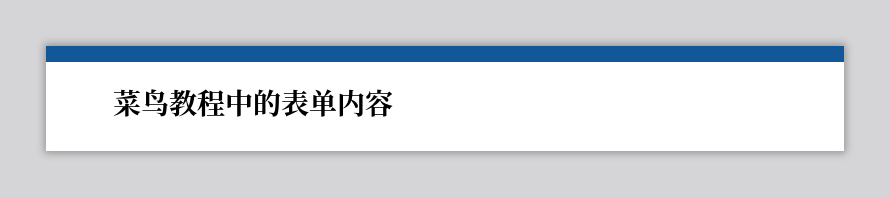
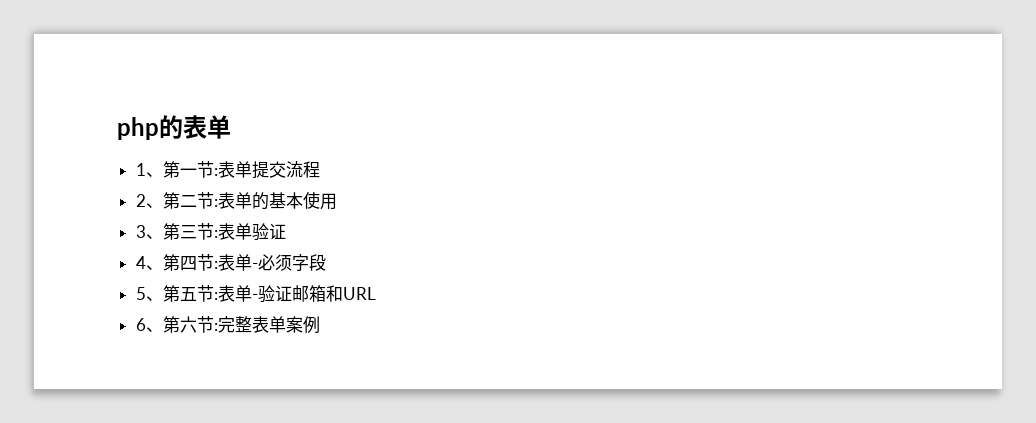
- 菜鸟教程中的表单内容
+ php的表单
+ 1、第一节:表单提交流程
+ 2、第二节:表单的基本使用
+ 3、第三节:表单验证
+ 4、第四节:表单-必须字段
+ 5、第五节:表单-验证邮箱和URL
+ 6、第六节:完整表单案例

